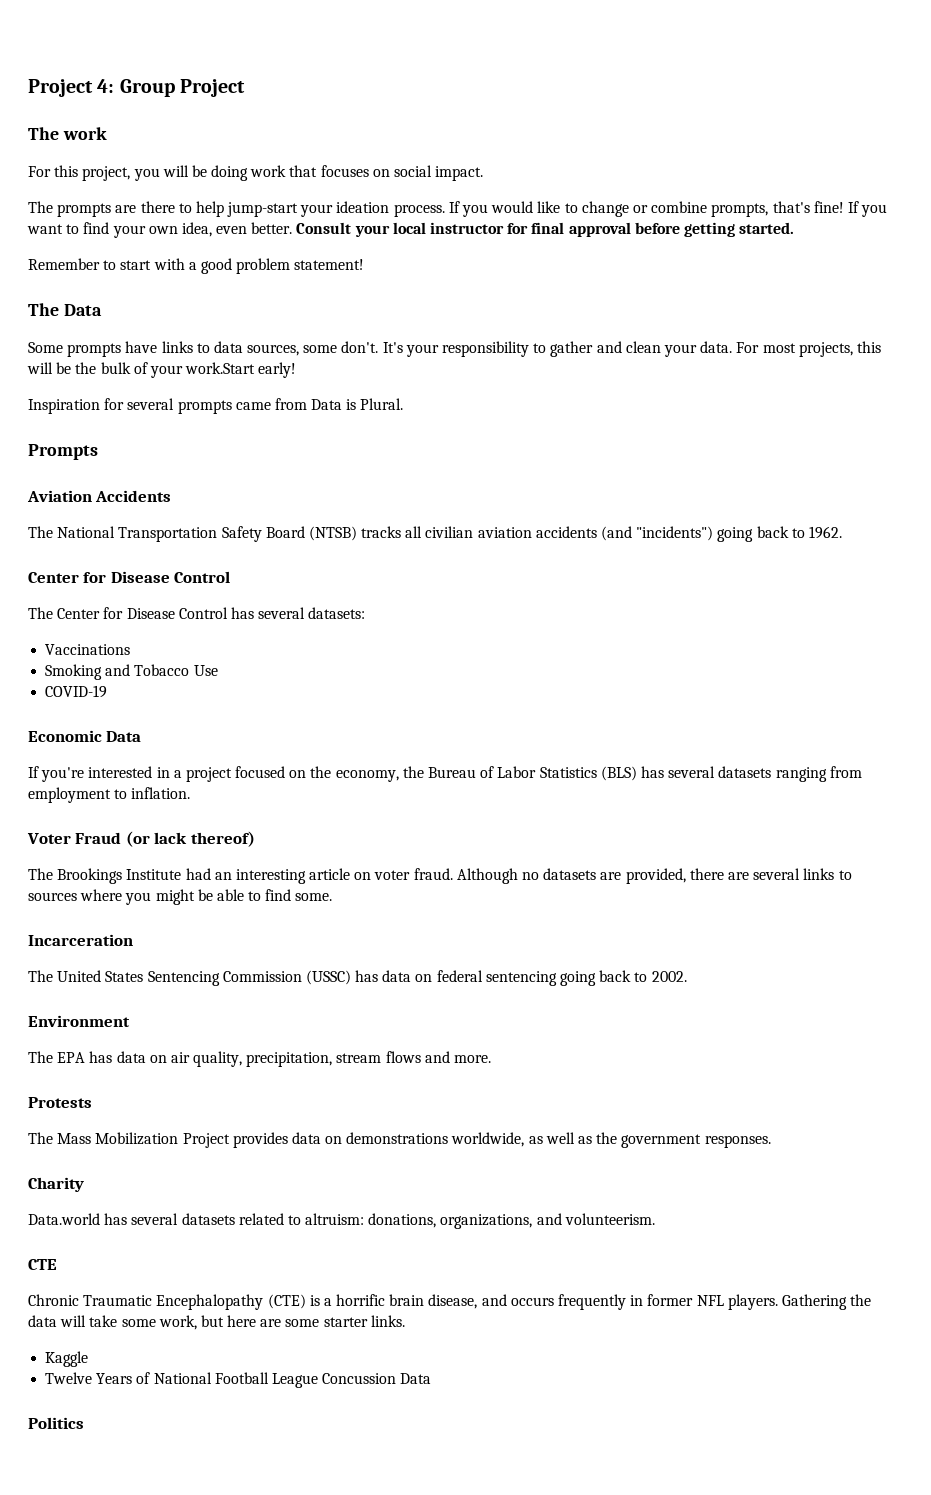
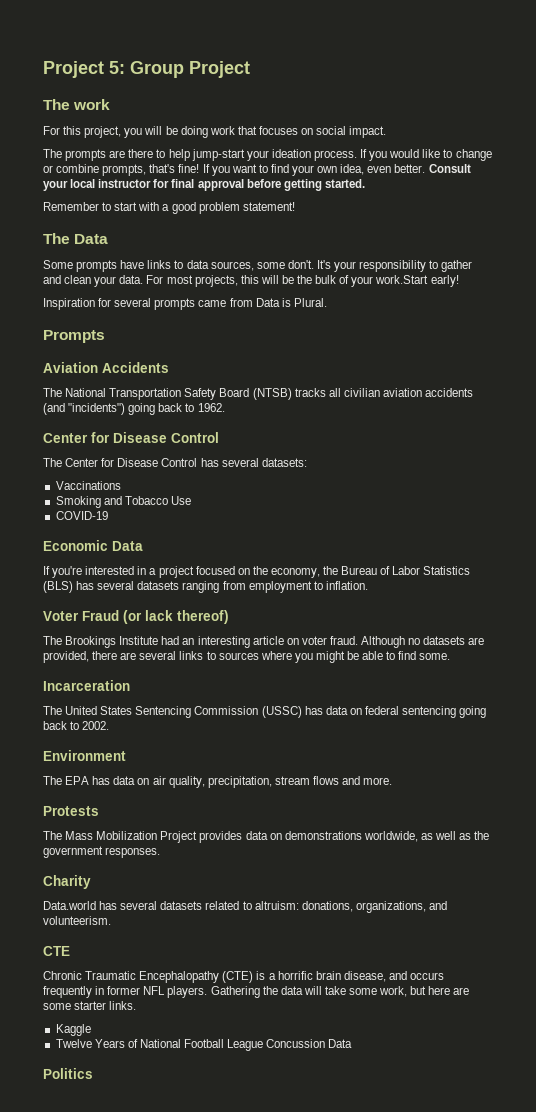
- Project 4: Group Project
+ Project 5: Group Project

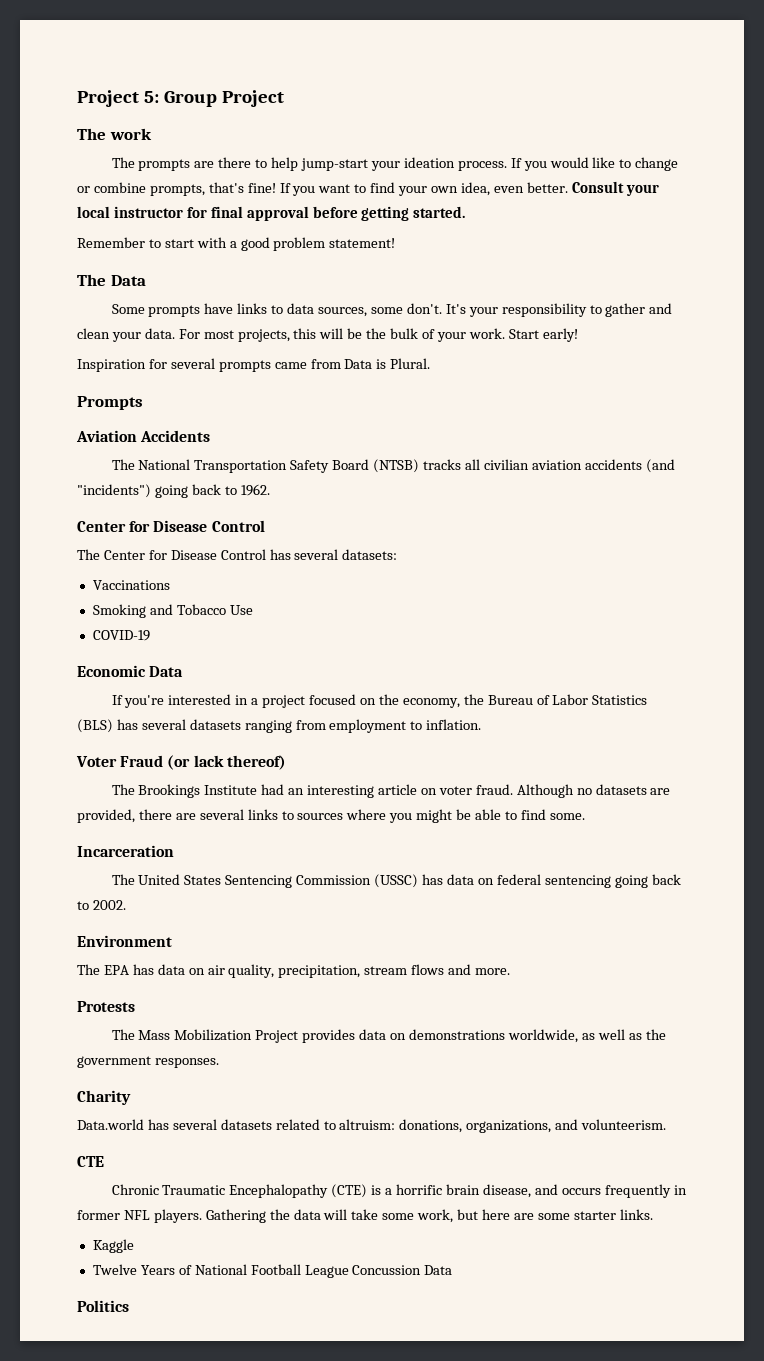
- For this project, you will be doing work that focuses on social impact.
- For most projects, this will be the bulk of your work.Start early!
+ For most projects, this will be the bulk of your work. Start early!

